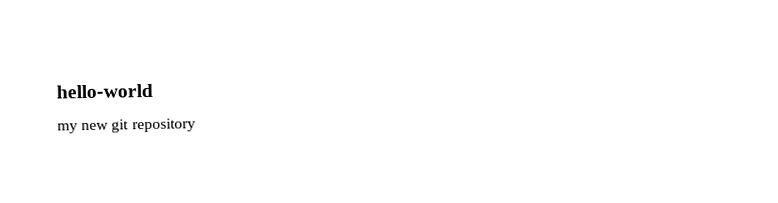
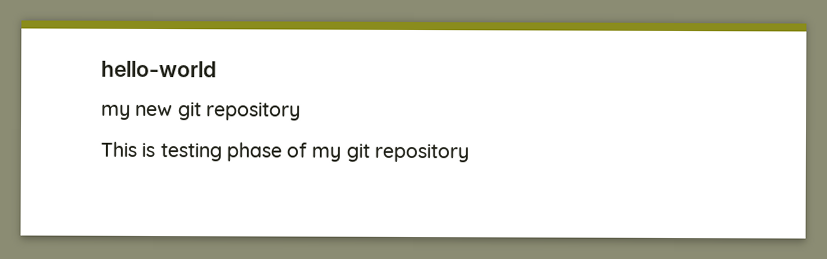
+ This is testing phase of my git repository

